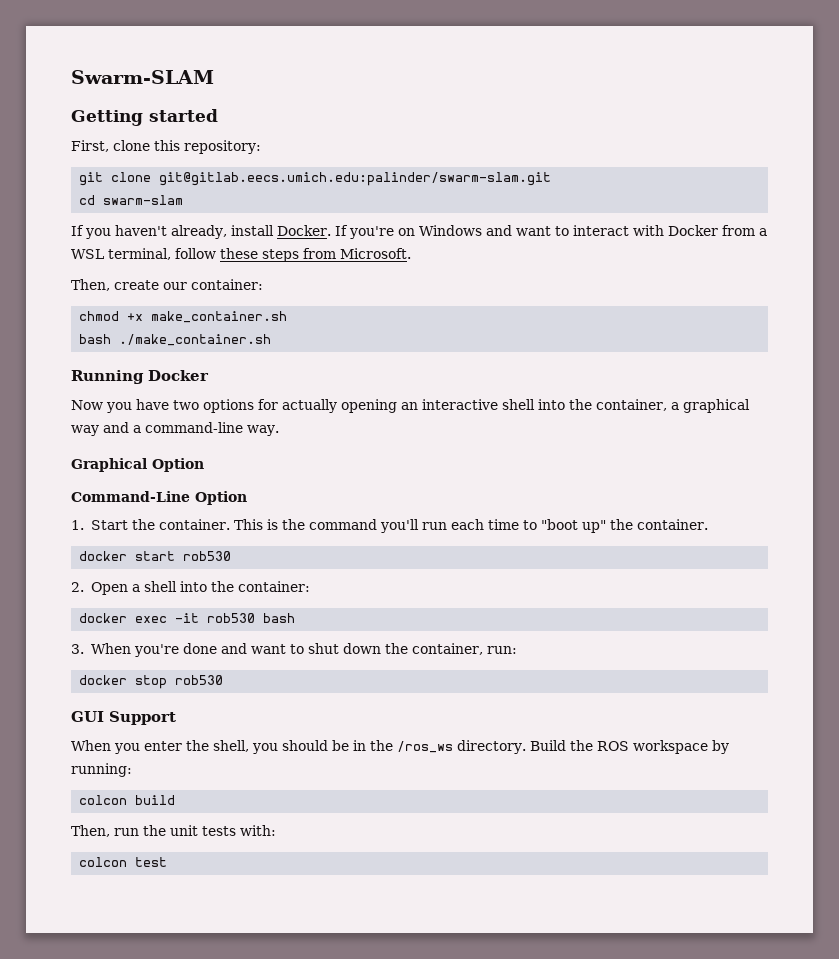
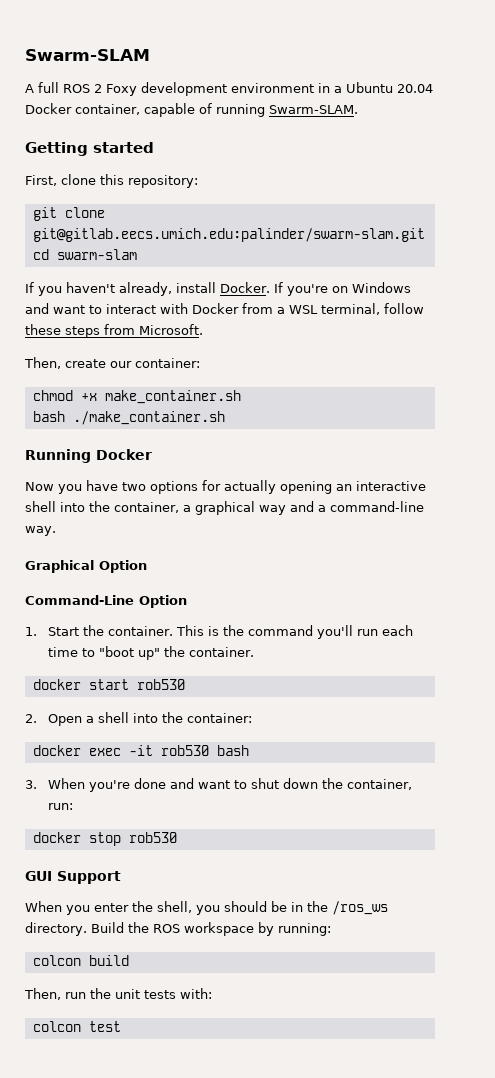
+ A full ROS 2 Foxy development environment in a Ubuntu 20.04 Docker container, capable of running Swarm-SLAM.

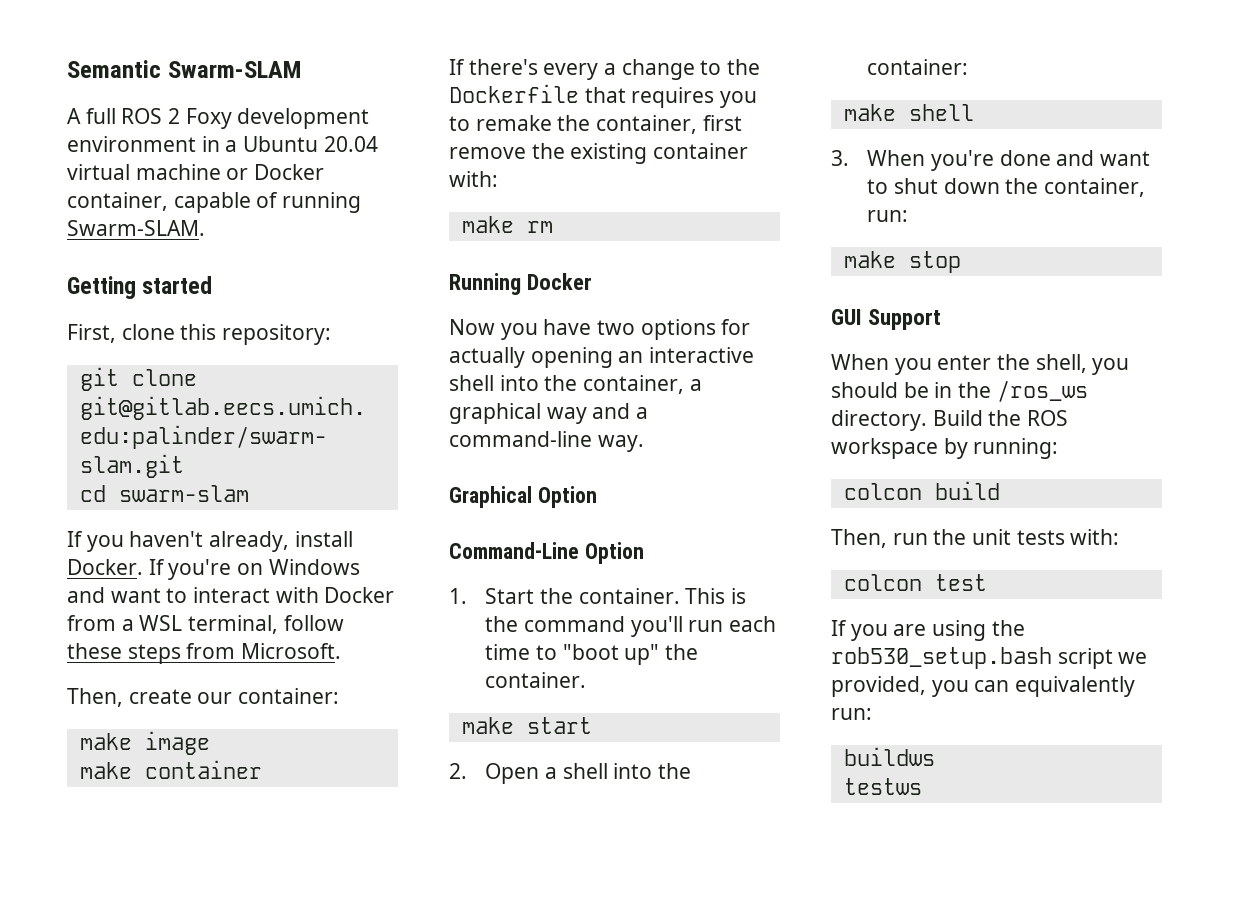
- Swarm-SLAM
+ Semantic Swarm-SLAM
- A full ROS 2 Foxy development environment in a Ubuntu 20.04 Docker container, capable of running Swarm-SLAM.
+ A full ROS 2 Foxy development environment in a Ubuntu 20.04 virtual machine or Docker container, capable of running Swarm-SLAM.
- chmod +x make_container.sh
- bash ./make_container.sh
+ make image
+ make container
+ If there's every a change to the Dockerfile that requires you to remake the container, first remove the existing container with:
+ make rm
- docker start rob530
+ make start
- docker exec -it rob530 bash
+ make shell
- docker stop rob530
+ make stop
+ If you are using the rob530_setup.bash script we provided, you can equivalently run:
+ buildws
+ testws

